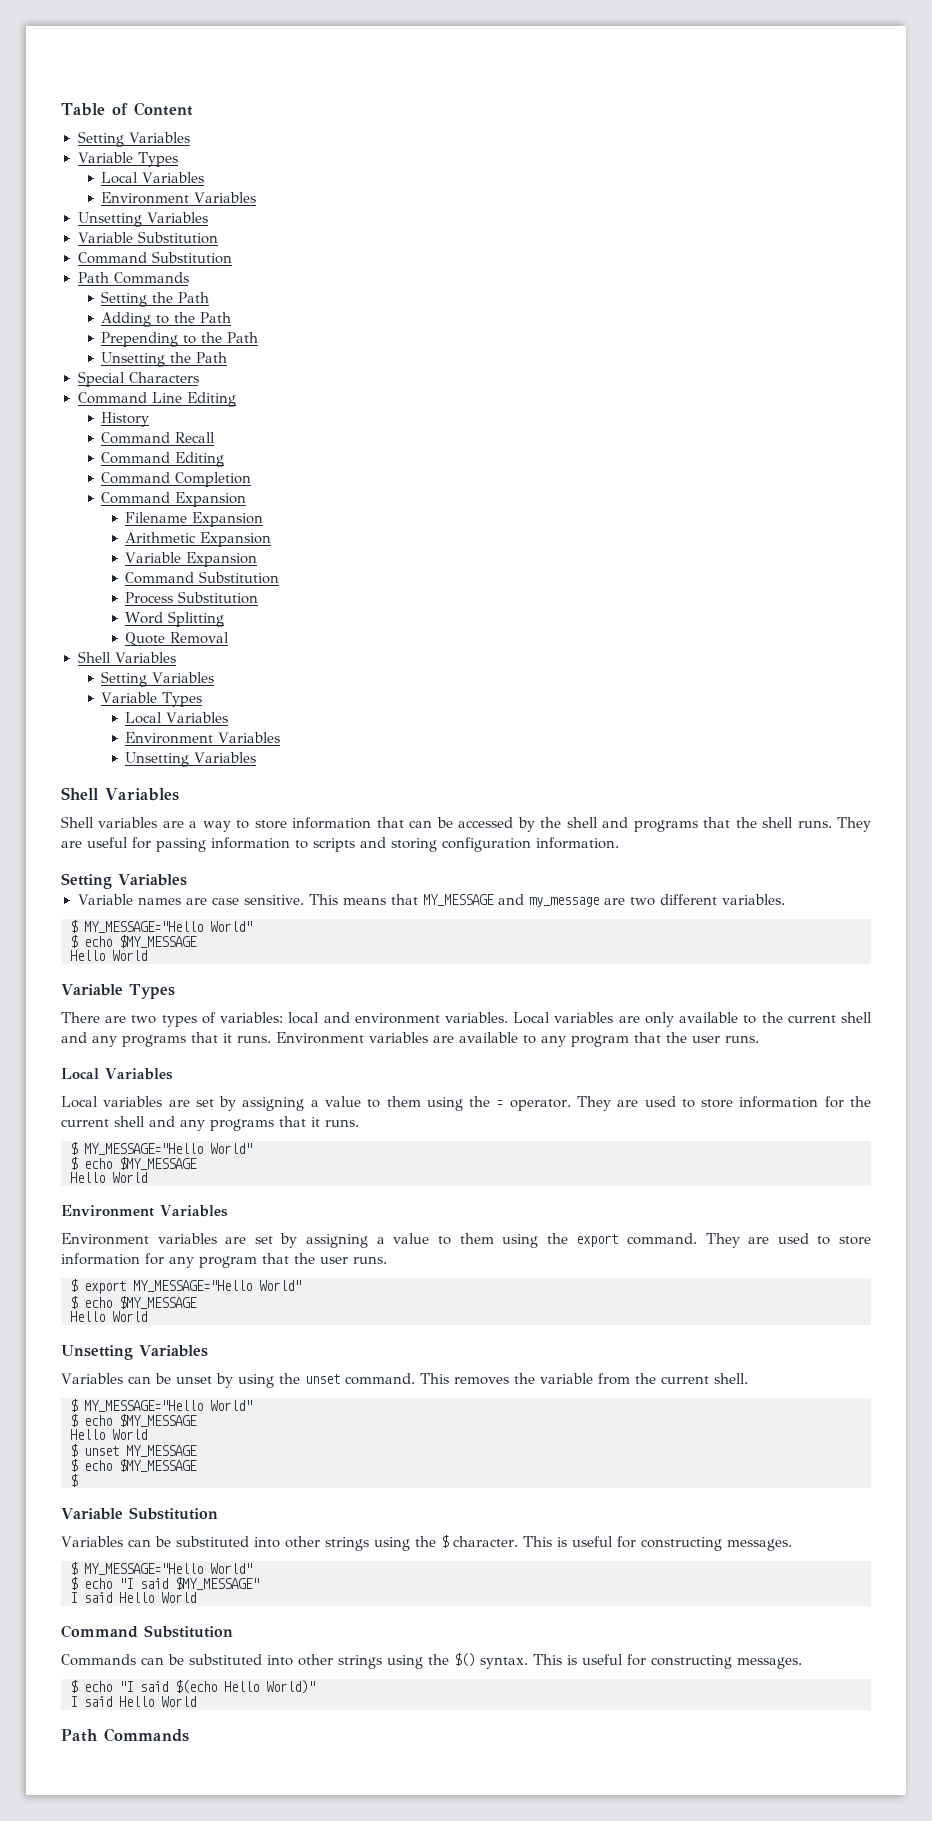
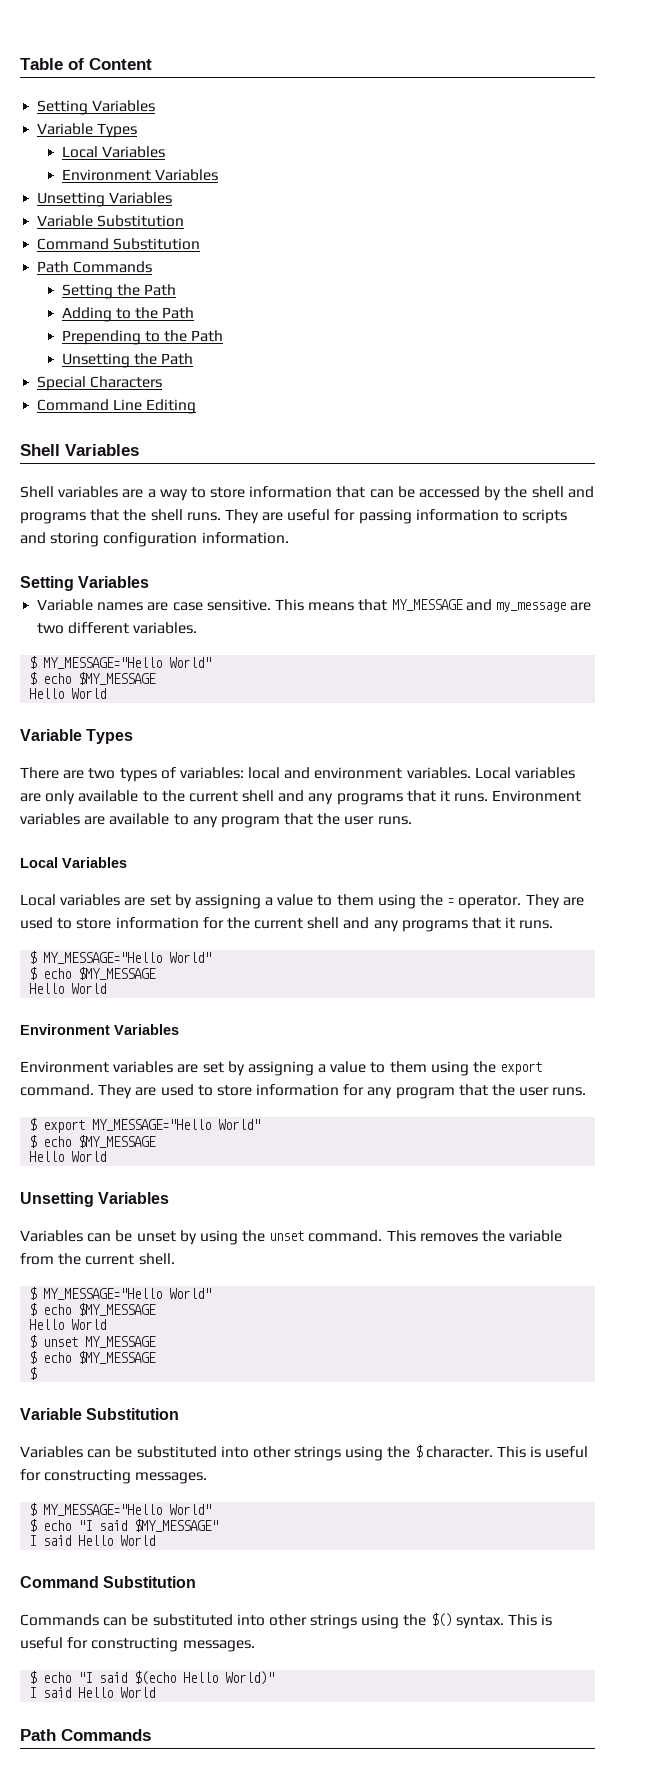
- History
- Command Recall
- Command Editing
- Command Completion
- Command Expansion
- Filename Expansion
- Arithmetic Expansion
- Variable Expansion
- Command Substitution
- Process Substitution
- Word Splitting
- Quote Removal
- Shell Variables
- Setting Variables
- Variable Types
- Local Variables
- Environment Variables
- Unsetting Variables

